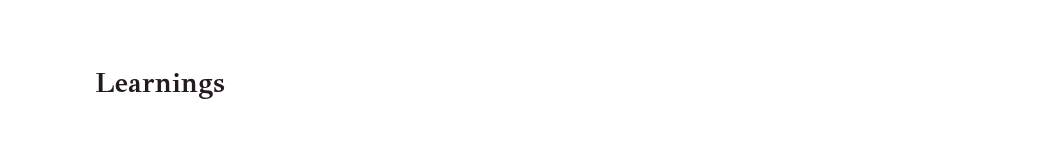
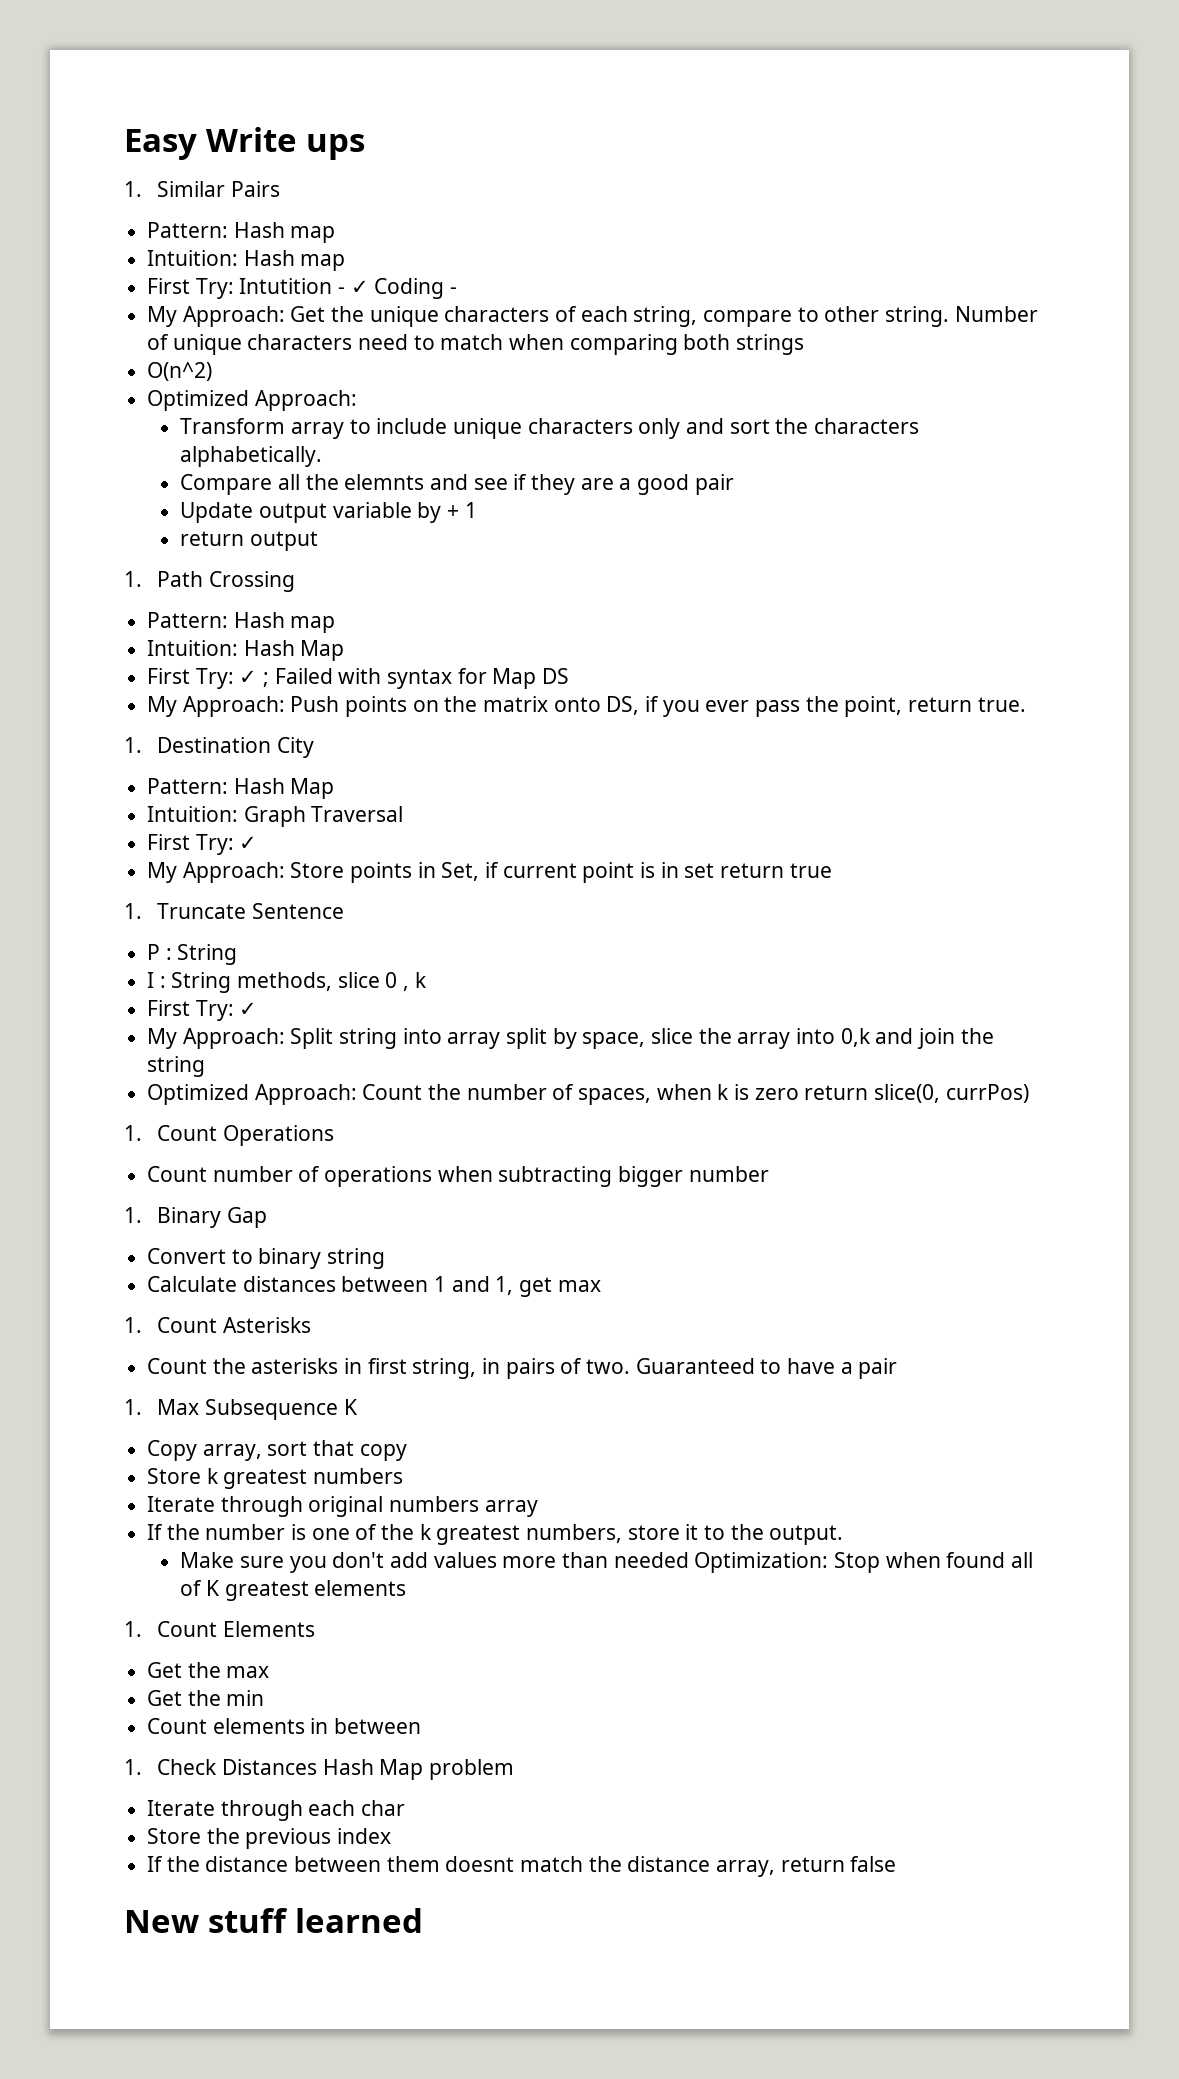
- Learnings
+ Easy Write ups
+ 1. Similar Pairs
+ Pattern: Hash map
+ Intuition: Hash map
+ First Try: Intutition - ✓ Coding -
+ My Approach: Get the unique characters of each string, compare to other string. Number of unique characters need to match when comparing both strings
+ O(n^2)
+ Optimized Approach:
+ Transform array to include unique characters only and sort the characters alphabetically.
+ Compare all the elemnts and see if they are a good pair
+ Update output variable by + 1
+ return output
+ 1. Path Crossing
+ Pattern: Hash map
+ Intuition: Hash Map
+ First Try: ✓ ; Failed with syntax for Map DS
+ My Approach: Push points on the matrix onto DS, if you ever pass the point, return true.
+ 1. Destination City
+ Pattern: Hash Map
+ Intuition: Graph Traversal
+ First Try: ✓
+ My Approach: Store points in Set, if current point is in set return true
+ 1. Truncate Sentence
+ P : String
+ I : String methods, slice 0 , k
+ First Try: ✓
+ My Approach: Split string into array split by space, slice the array into 0,k and join the string
+ Optimized Approach: Count the number of spaces, when k is zero return slice(0, currPos)
+ 1. Count Operations
+ Count number of operations when subtracting bigger number
+ 1. Binary Gap
+ Convert to binary string
+ Calculate distances between 1 and 1, get max
+ 1. Count Asterisks
+ Count the asterisks in first string, in pairs of two. Guaranteed to have a pair
+ 1. Max Subsequence K
+ Copy array, sort that copy
+ Store k greatest numbers
+ Iterate through original numbers array
+ If the number is one of the k greatest numbers, store it to the output.
+ Make sure you don't add values more than needed Optimization: Stop when found all of K greatest elements
+ 1. Count Elements
+ Get the max
+ Get the min
+ Count elements in between
+ 1. Check Distances Hash Map problem
+ Iterate through each char
+ Store the previous index
+ If the distance between them doesnt match the distance array, return false
+ New stuff learned

